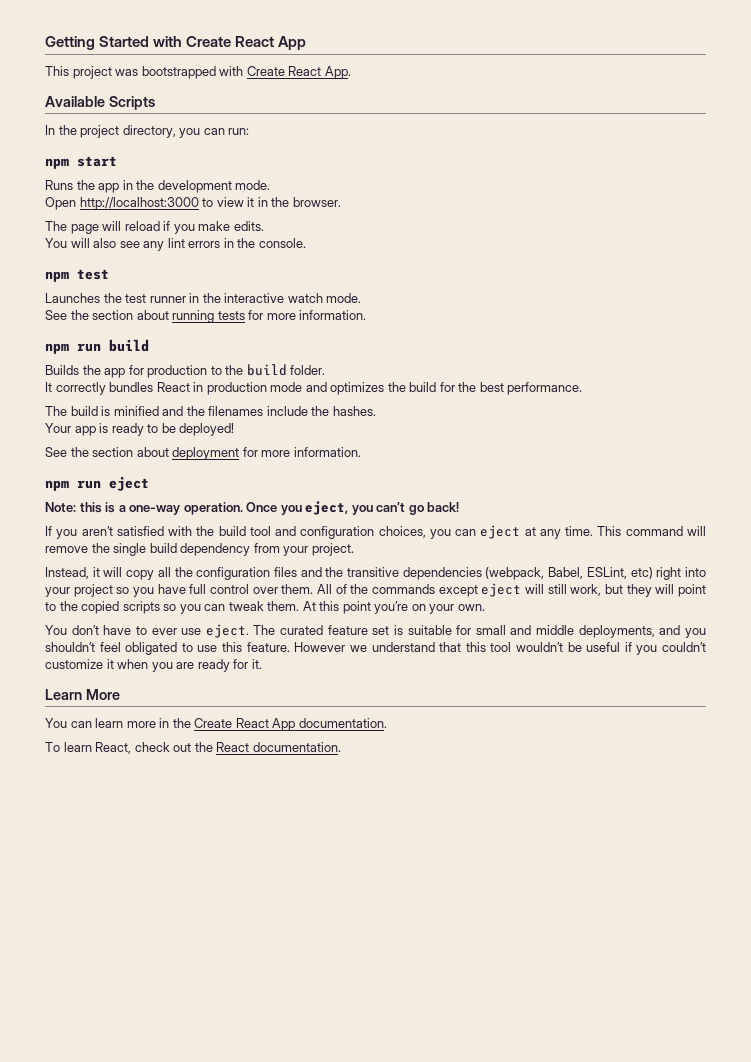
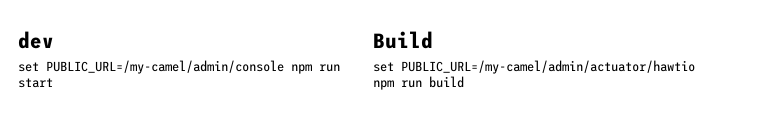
- Getting Started with Create React App
- This project was bootstrapped with Create React App.
- Available Scripts
- In the project directory, you can run:
- npm start
- Runs the app in the development mode.
- Open http://localhost:3000 to view it in the browser.
- The page will reload if you make edits.
- You will also see any lint errors in the console.
- npm test
- Launches the test runner in the interactive watch mode.
- See the section about running tests for more information.
- npm run build
- Builds the app for production to the build folder.
- It correctly bundles React in production mode and optimizes the build for the best performance.
- The build is minified and the filenames include the hashes.
- Your app is ready to be deployed!
- See the section about deployment for more information.
- npm run eject
- Note: this is a one-way operation. Once you eject, you can’t go back!
- If you aren’t satisfied with the build tool and configuration choices, you can eject at any time. This command will remove the single build dependency from your project.
- Instead, it will copy all the configuration files and the transitive dependencies (webpack, Babel, ESLint, etc) right into your project so you have full control over them. All of the commands except eject will still work, but they will point to the copied scripts so you can tweak them. At this point you’re on your own.
- You don’t have to ever use eject. The curated feature set is suitable for small and middle deployments, and you shouldn’t feel obligated to use this feature. However we understand that this tool wouldn’t be useful if you couldn’t customize it when you are ready for it.
- Learn More
- You can learn more in the Create React App documentation.
- To learn React, check out the React documentation.
+ dev
+ set PUBLIC_URL=/my-camel/admin/console npm run start
+ Build
+ set PUBLIC_URL=/my-camel/admin/actuator/hawtio npm run build

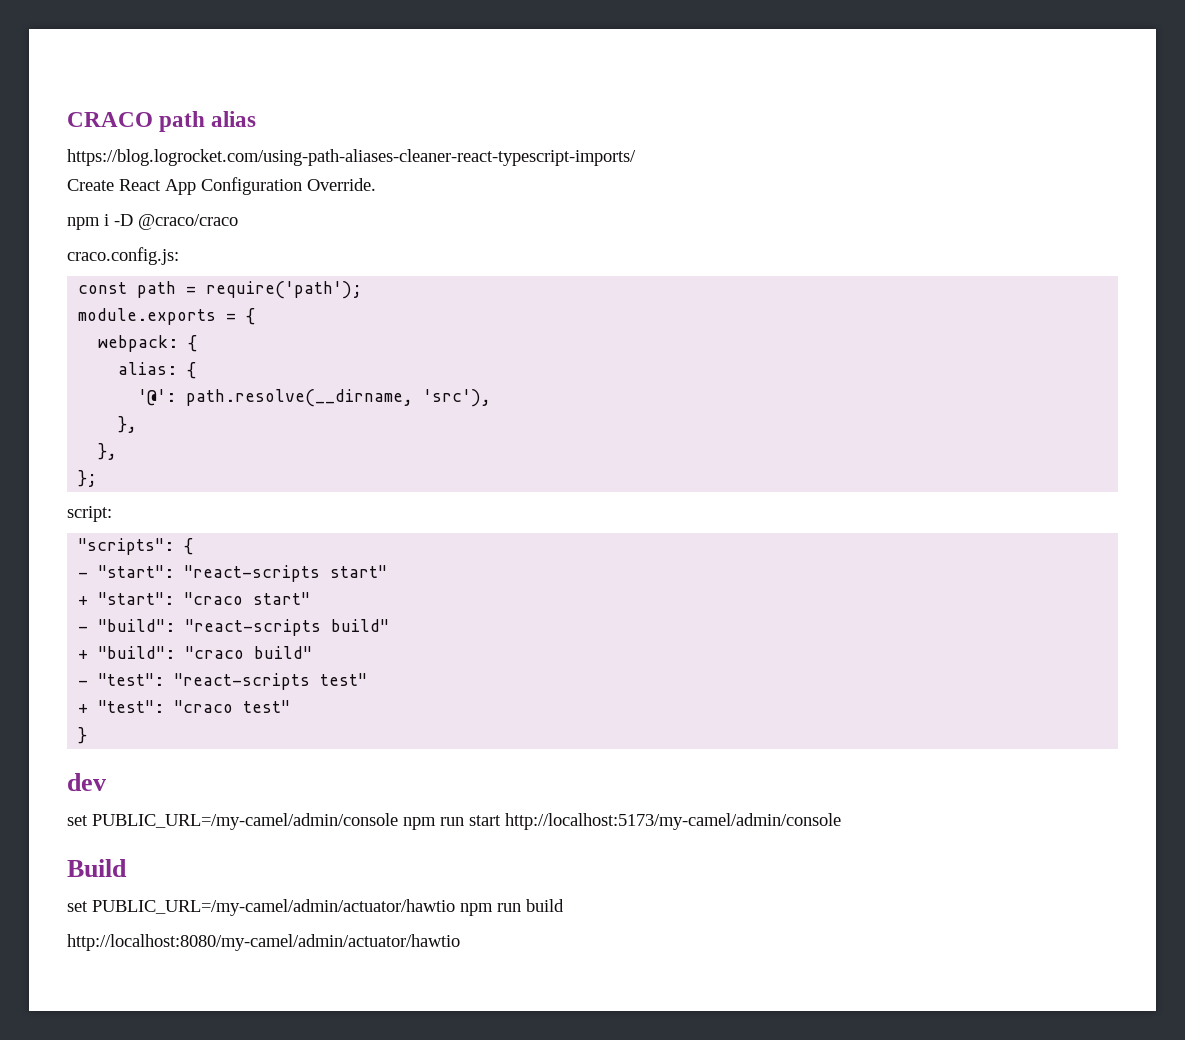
+ CRACO path alias
+ https://blog.logrocket.com/using-path-aliases-cleaner-react-typescript-imports/
+ Create React App Configuration Override.
+ npm i -D @craco/craco
+ craco.config.js:
+ const path = require('path');
+ module.exports = {
+ webpack: {
+ alias: {
+ '@': path.resolve(__dirname, 'src'),
+ },
+ },
+ };
+ script:
+ "scripts": {
+ - "start": "react-scripts start"
+ + "start": "craco start"
+ - "build": "react-scripts build"
+ + "build": "craco build"
+ - "test": "react-scripts test"
+ + "test": "craco test"
+ }
- set PUBLIC_URL=/my-camel/admin/console npm run start
+ set PUBLIC_URL=/my-camel/admin/console npm run start http://localhost:5173/my-camel/admin/console
+ http://localhost:8080/my-camel/admin/actuator/hawtio

